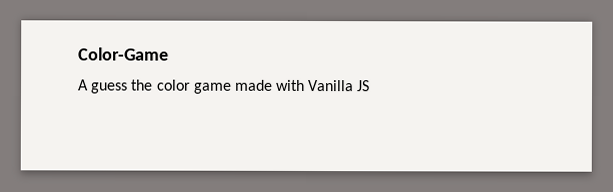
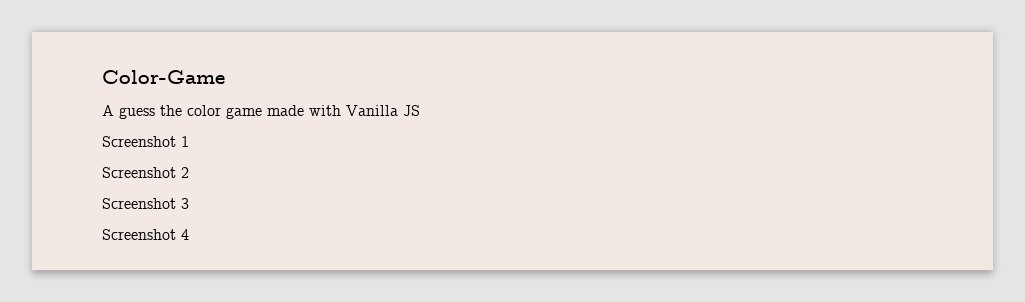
+ Screenshot 1
+ Screenshot 2
+ Screenshot 3
+ Screenshot 4

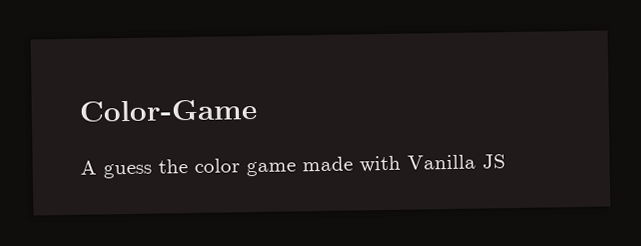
- Screenshot 1
- Screenshot 2
- Screenshot 3
- Screenshot 4

